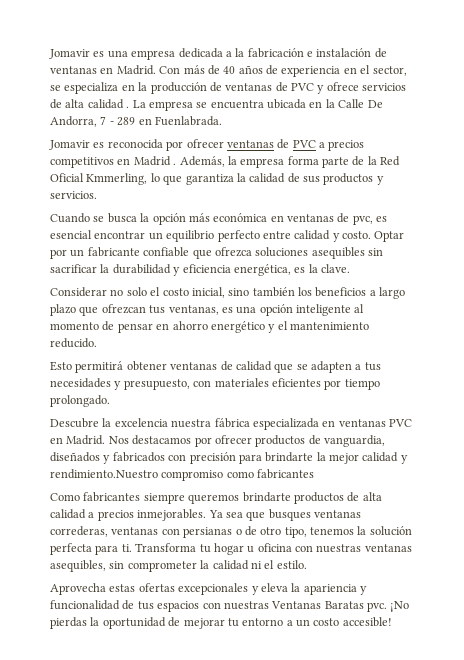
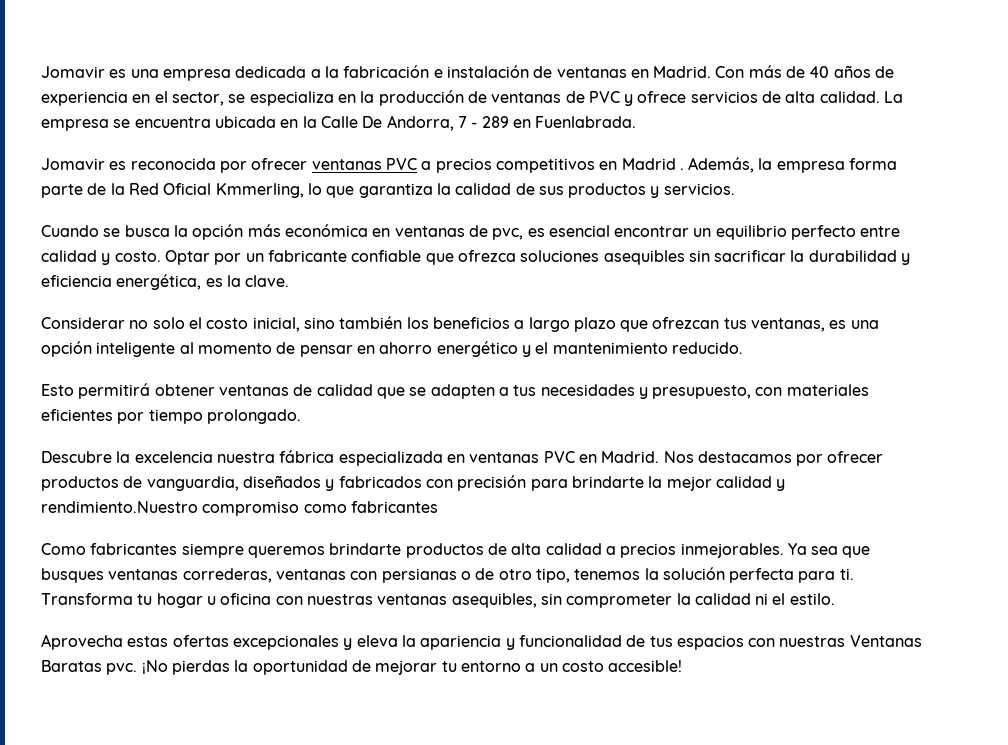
- Con más de 40 años de experiencia en el sector, se especializa en la producción de ventanas de PVC y ofrece servicios de alta calidad .
+ Con más de 40 años de experiencia en el sector, se especializa en la producción de ventanas de PVC y ofrece servicios de alta calidad.
- Jomavir es reconocida por ofrecer ventanas de PVC a precios competitivos en Madrid .
+ Jomavir es reconocida por ofrecer ventanas PVC a precios competitivos en Madrid .

